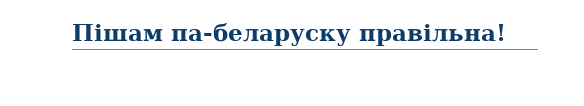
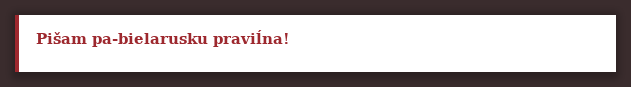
- Пішам па-беларуску правільна!
+ Pišam pa-bielarusku praviĺna!

